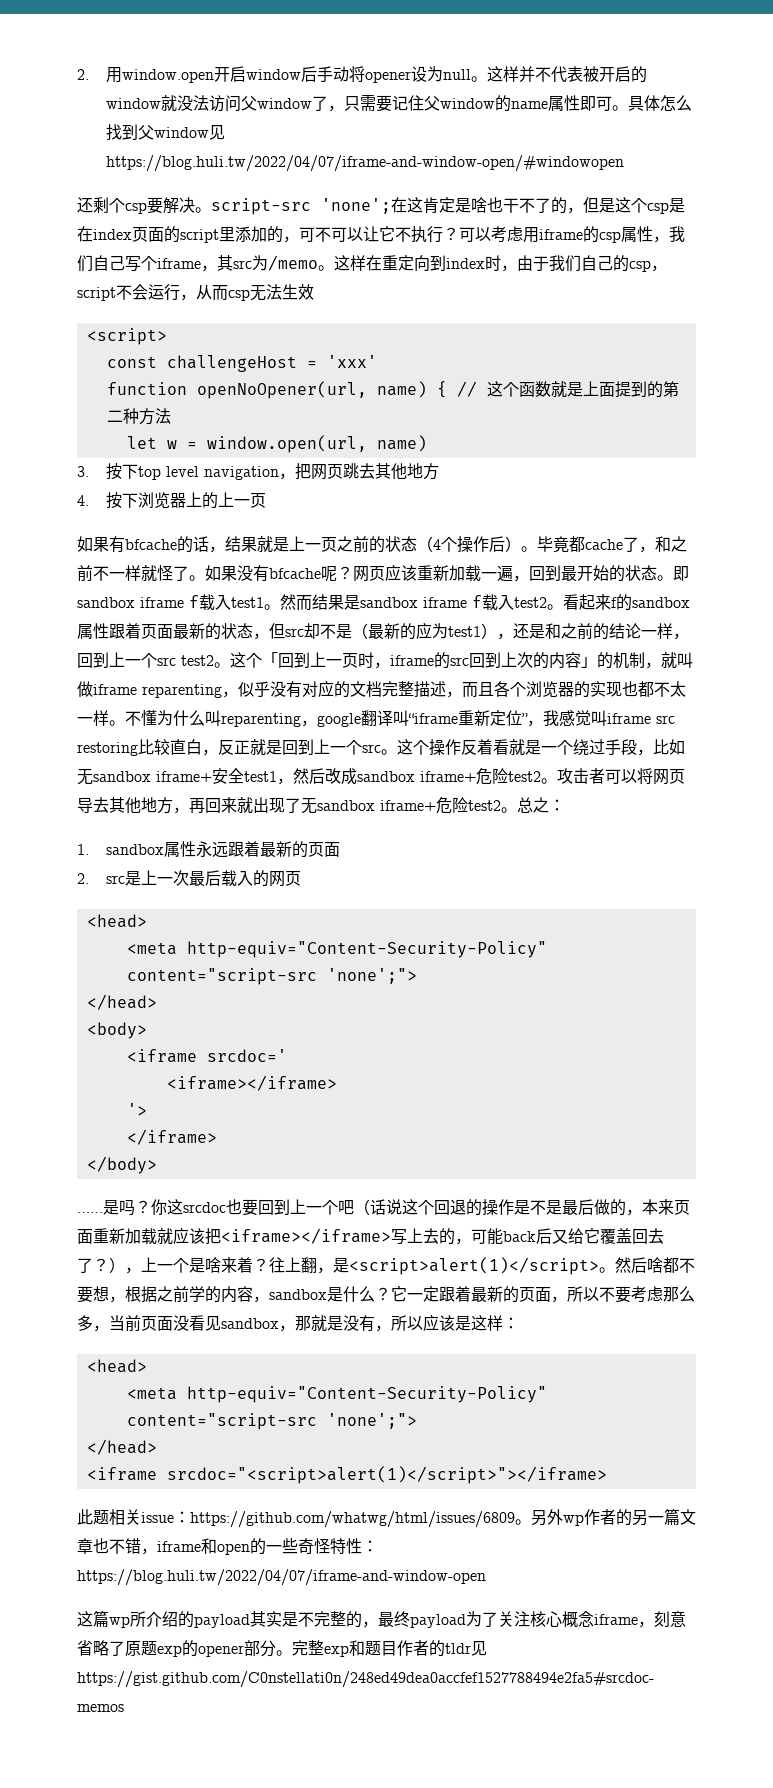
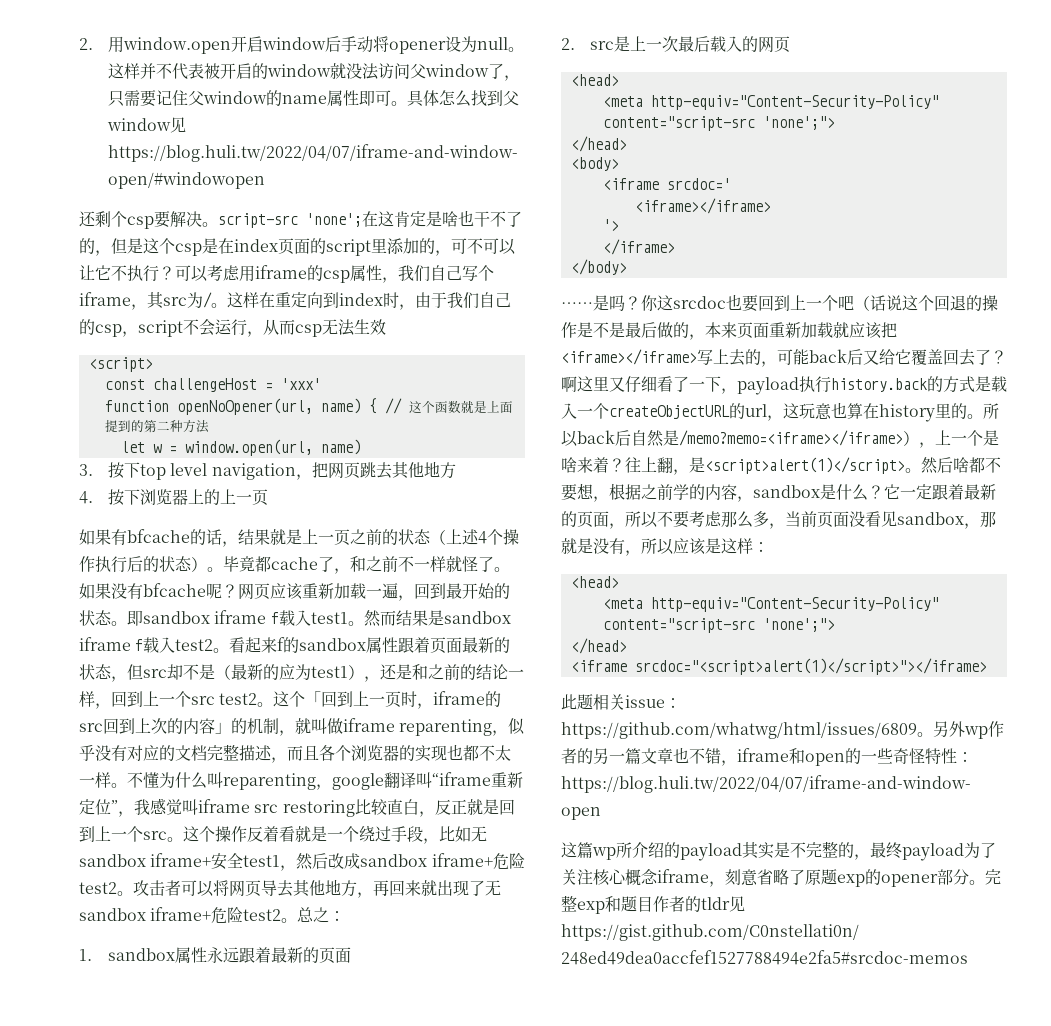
- 可以考虑用iframe的csp属性，我们自己写个iframe，其src为/memo。
+ 可以考虑用iframe的csp属性，我们自己写个iframe，其src为/。
- 如果有bfcache的话，结果就是上一页之前的状态（4个操作后）。
+ 如果有bfcache的话，结果就是上一页之前的状态（上述4个操作执行后的状态）。
- 你这srcdoc也要回到上一个吧（话说这个回退的操作是不是最后做的，本来页面重新加载就应该把<iframe></iframe>写上去的，可能back后又给它覆盖回去了？），上一个是啥来着？
+ 你这srcdoc也要回到上一个吧（话说这个回退的操作是不是最后做的，本来页面重新加载就应该把<iframe></iframe>写上去的，可能back后又给它覆盖回去了？啊这里又仔细看了一下，payload执行history.back的方式是载入一个createObjectURL的url，这玩意也算在history里的。所以back后自然是/memo?memo=<iframe></iframe>），上一个是啥来着？

